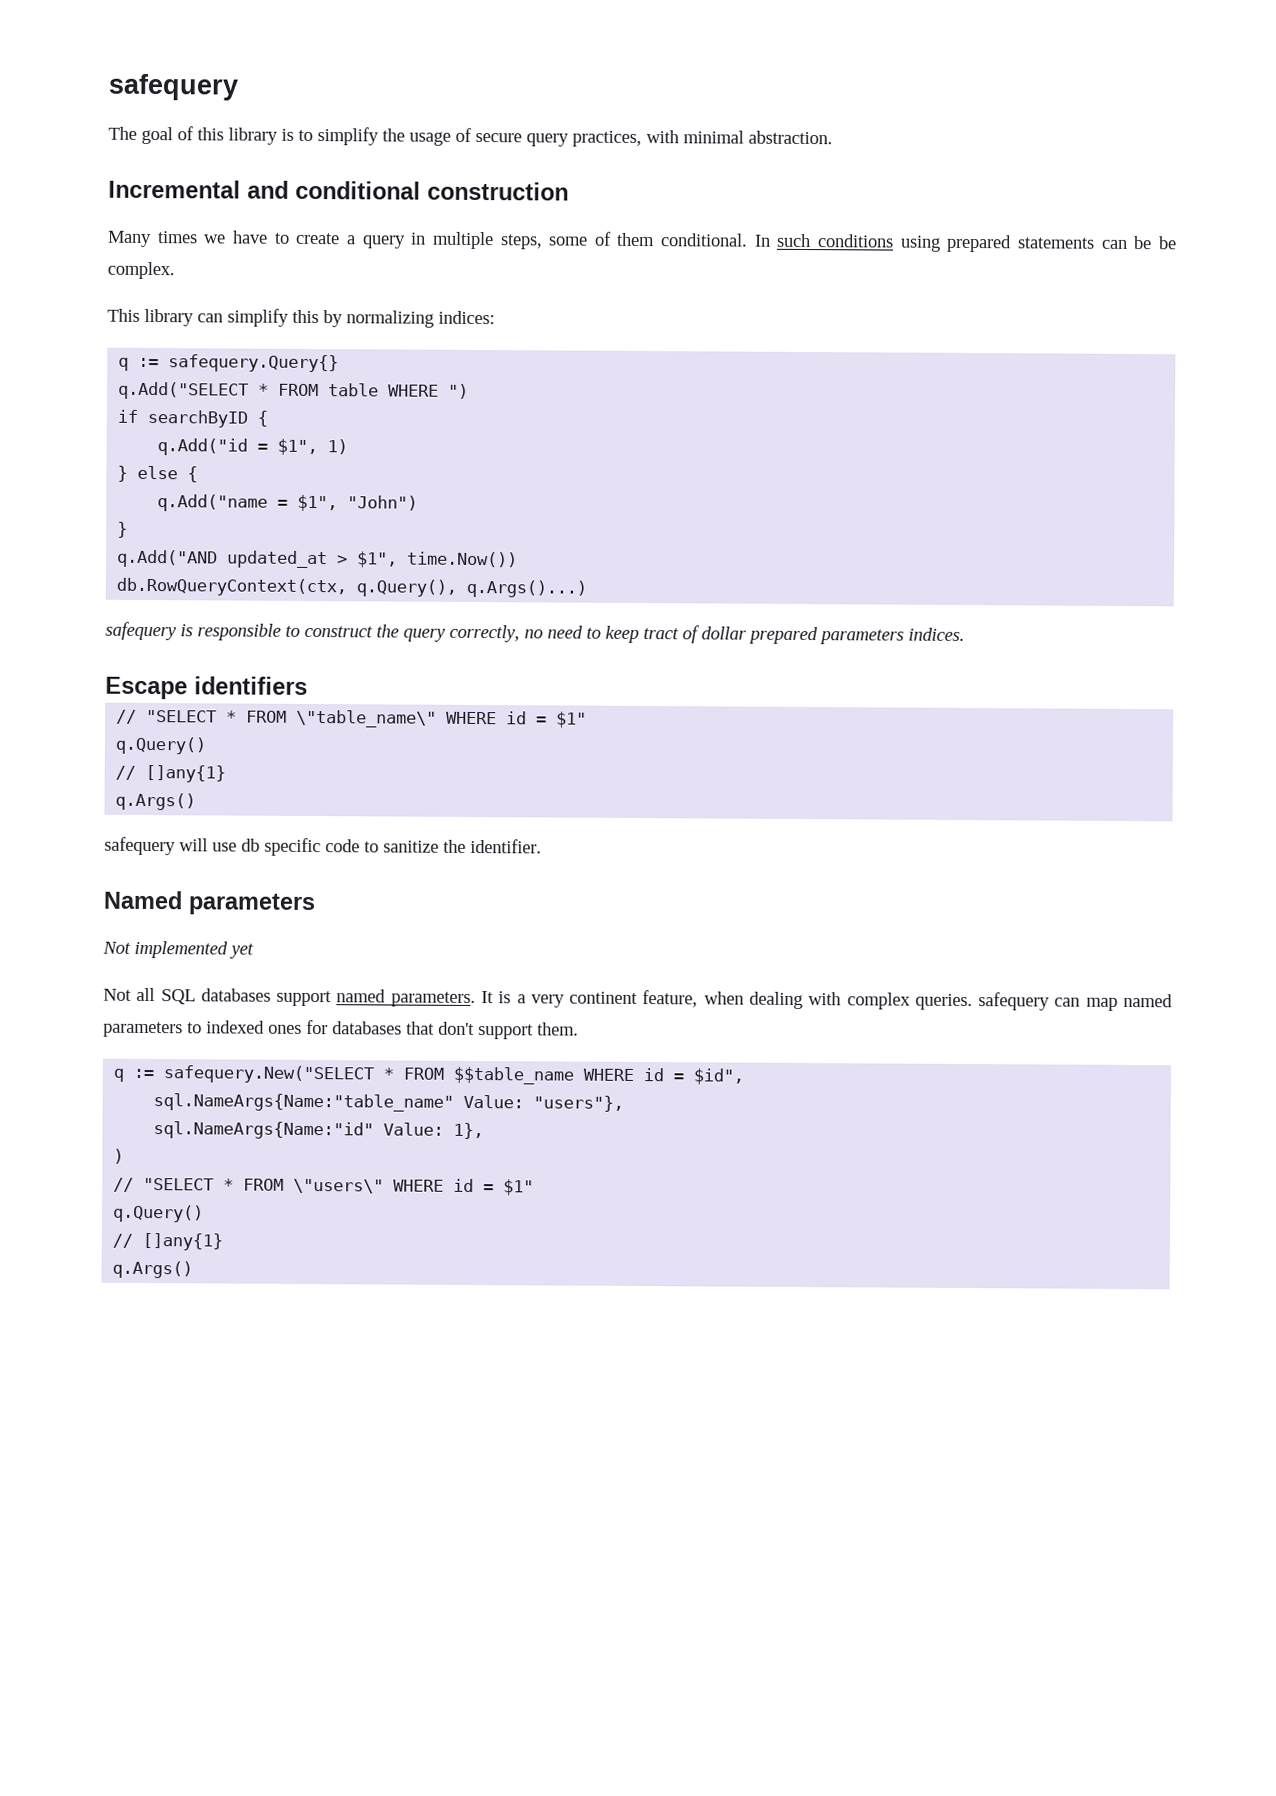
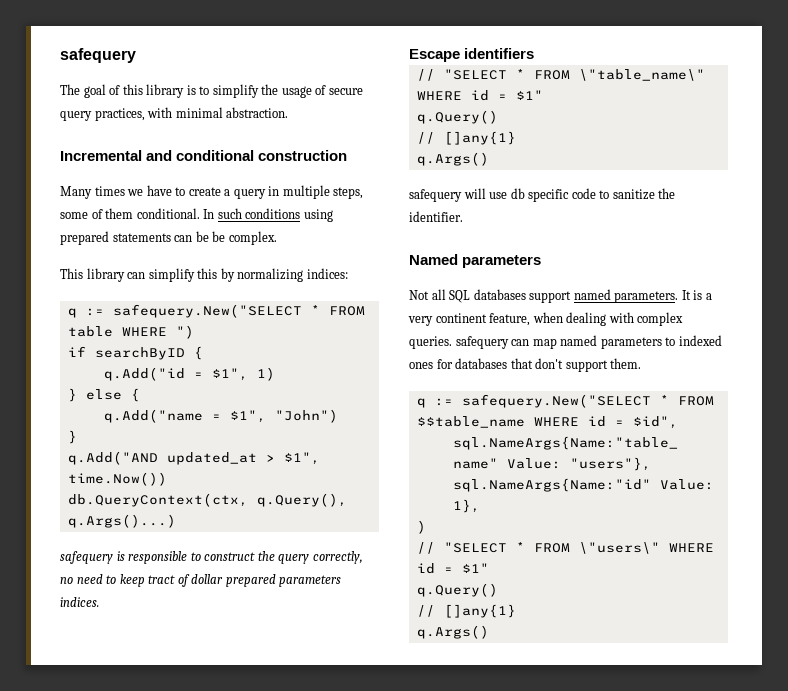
- q := safequery.Query{}
- q.Add("SELECT * FROM table WHERE ")
+ q := safequery.New("SELECT * FROM table WHERE ")
- db.RowQueryContext(ctx, q.Query(), q.Args()...)
+ db.QueryContext(ctx, q.Query(), q.Args()...)
- Not implemented yet

